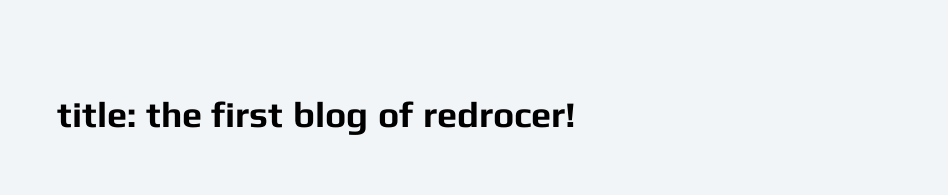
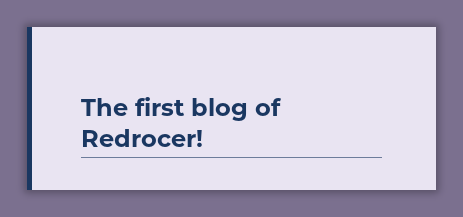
- title: the first blog of redrocer!
+ The first blog of Redrocer!

